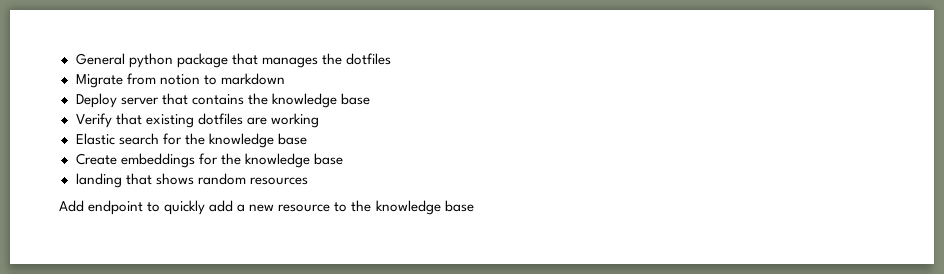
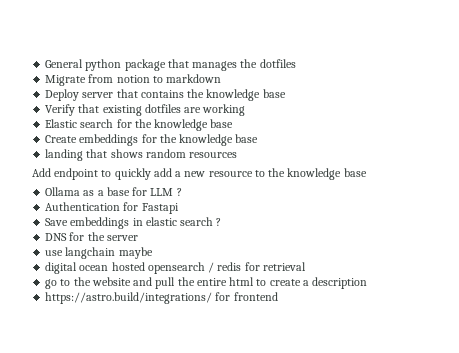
+ Ollama as a base for LLM ?
+ Authentication for Fastapi
+ Save embeddings in elastic search ?
+ DNS for the server
+ use langchain maybe
+ digital ocean hosted opensearch / redis for retrieval
+ go to the website and pull the entire html to create a description
+ https://astro.build/integrations/ for frontend

